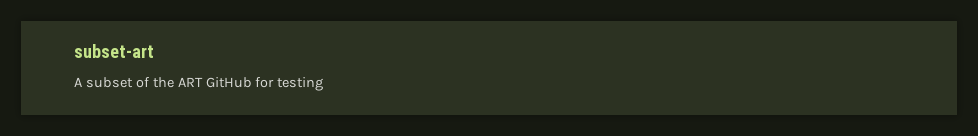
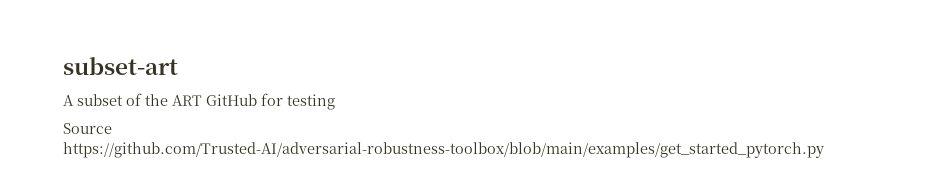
+ Source https://github.com/Trusted-AI/adversarial-robustness-toolbox/blob/main/examples/get_started_pytorch.py

